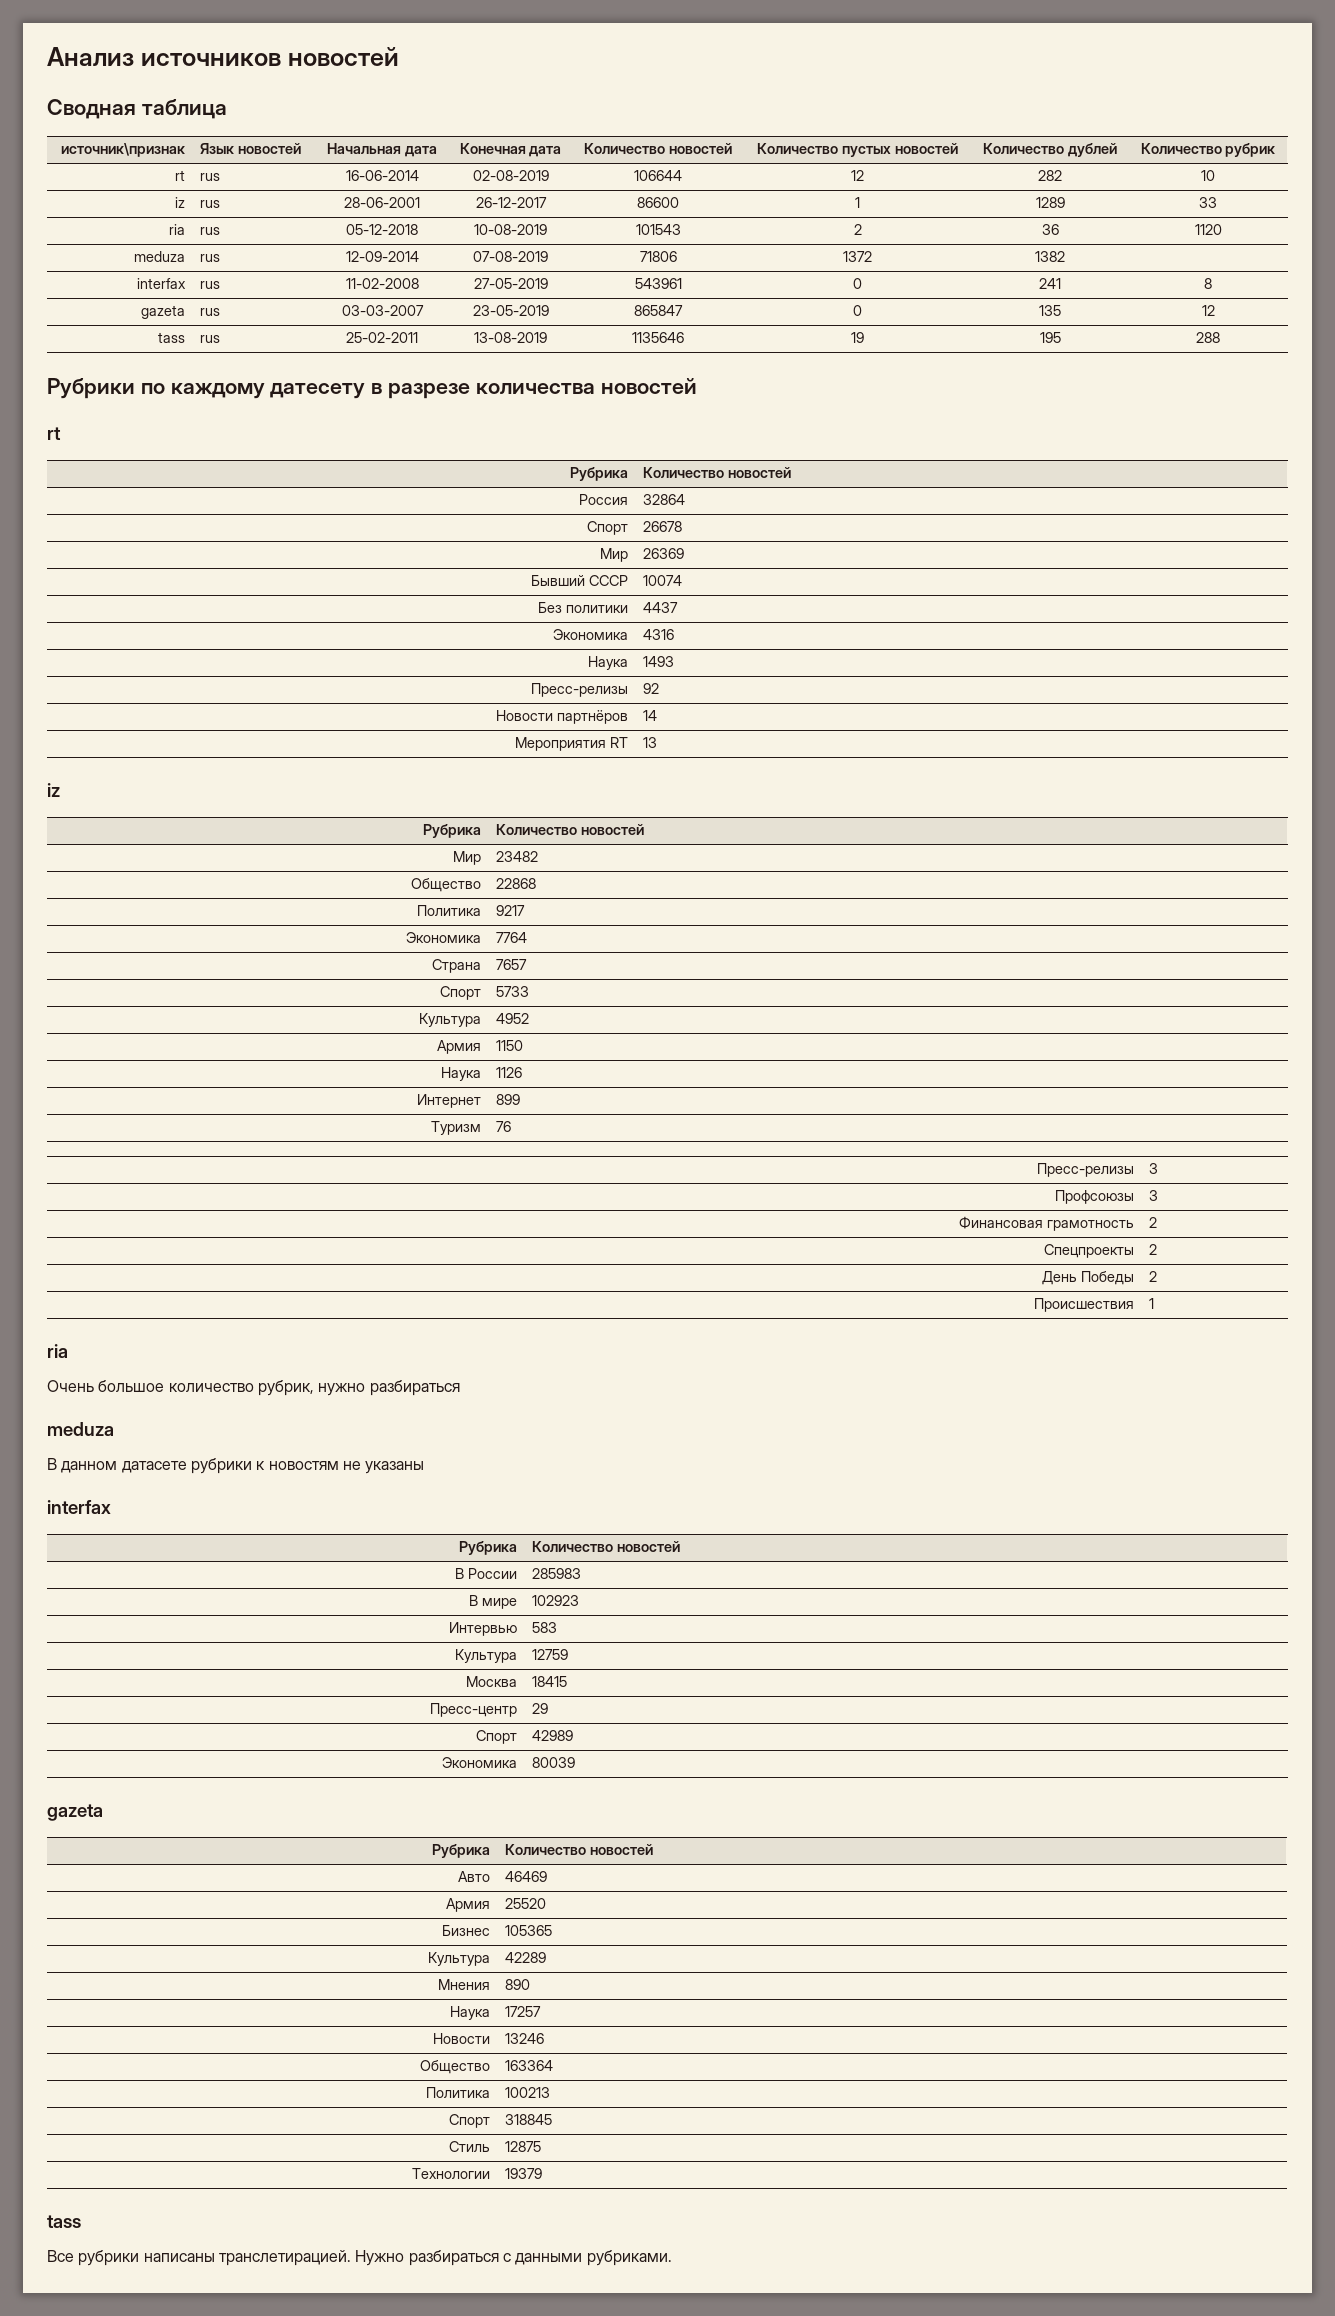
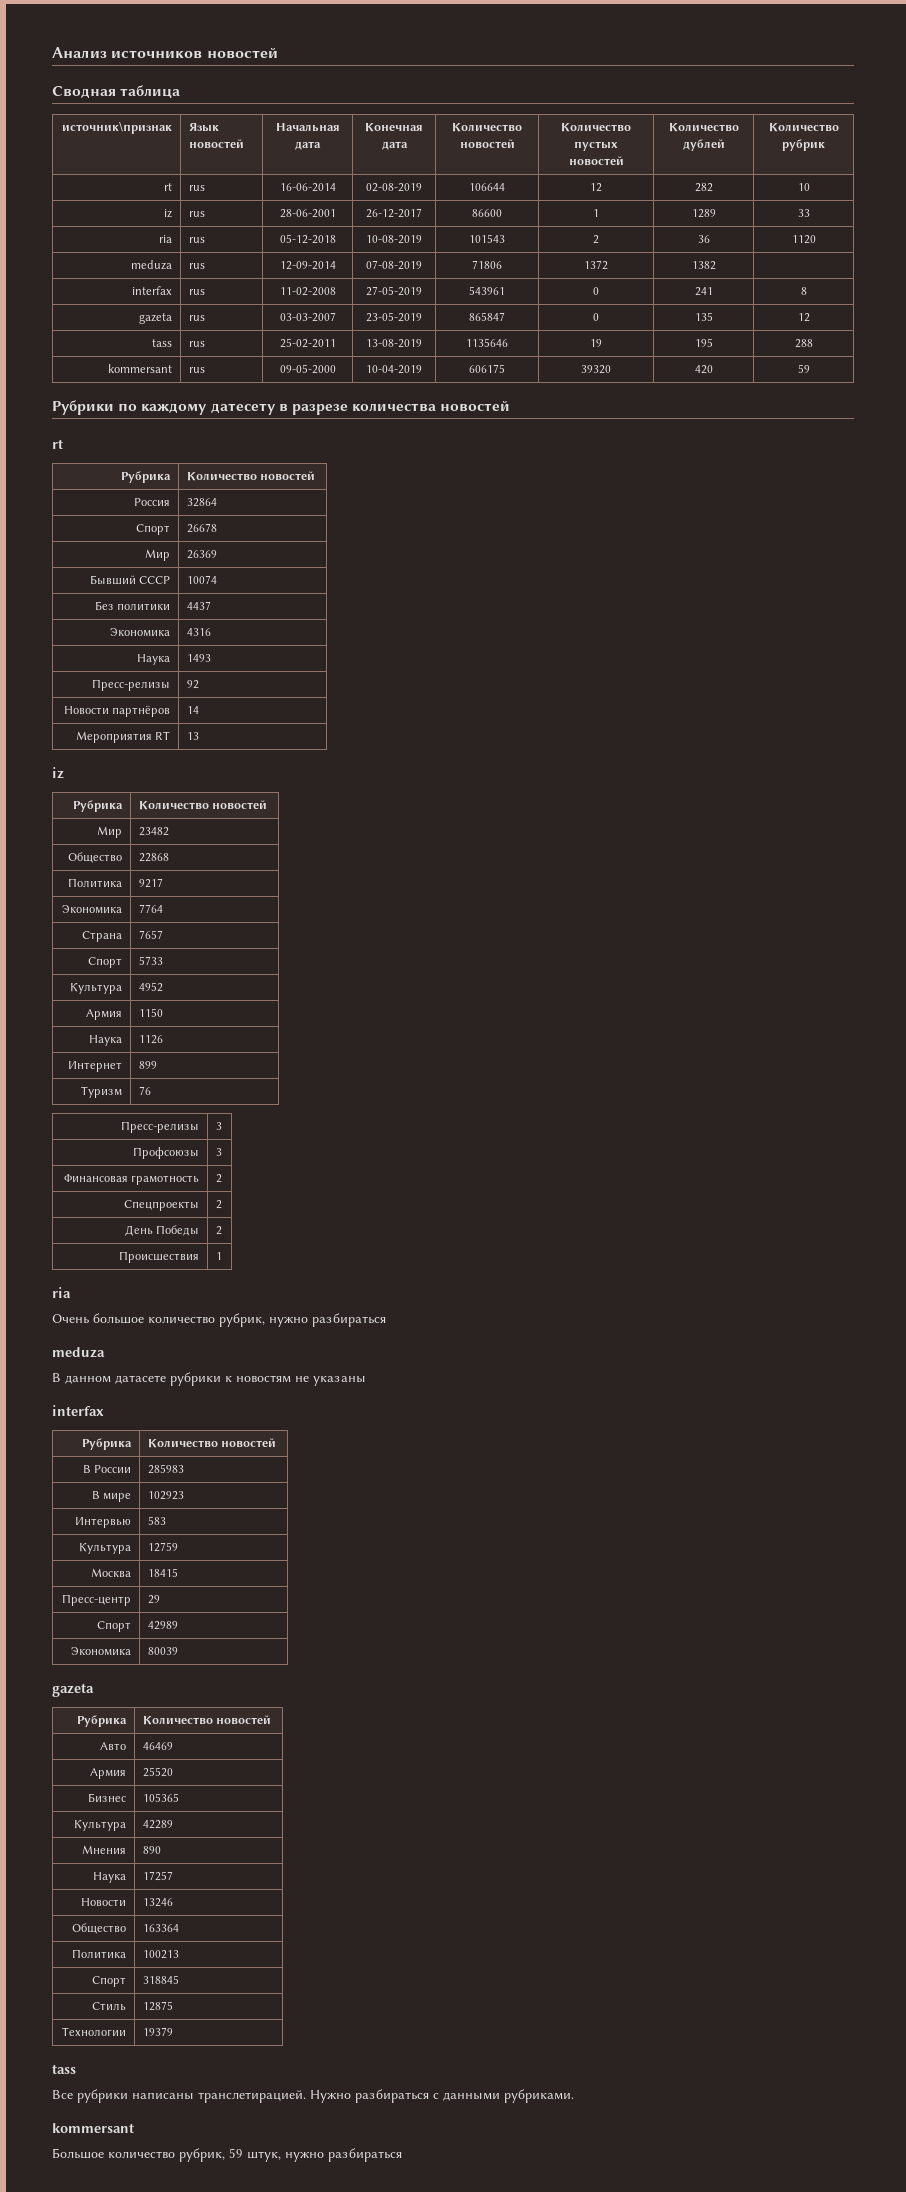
+ kommersant | rus | 09-05-2000 | 10-04-2019 | 606175 | 39320 | 420 | 59
  Нужно разбираться с данными рубриками.
+ kommersant
+ Большое количество рубрик, 59 штук, нужно разбираться

